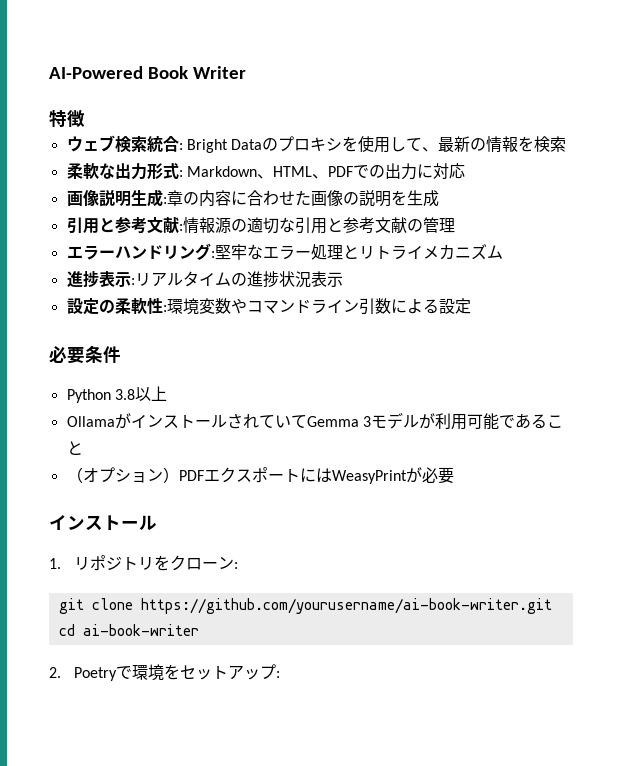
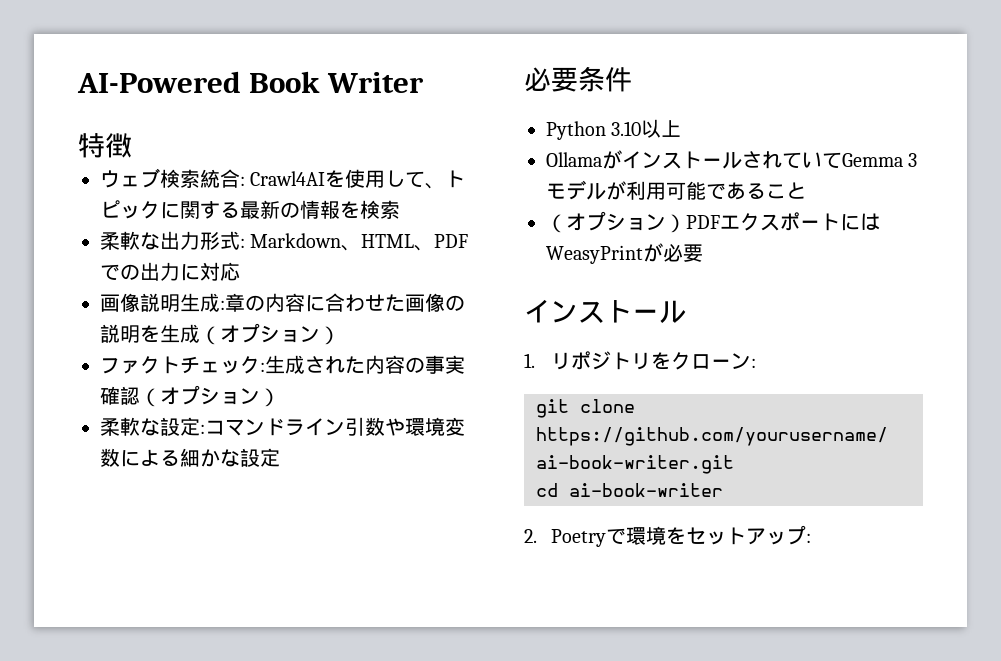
- ウェブ検索統合: Bright Dataのプロキシを使用して、最新の情報を検索
+ ウェブ検索統合: Crawl4AIを使用して、トピックに関する最新の情報を検索
- 画像説明生成:章の内容に合わせた画像の説明を生成
- 引用と参考文献:情報源の適切な引用と参考文献の管理
- エラーハンドリング:堅牢なエラー処理とリトライメカニズム
- 進捗表示:リアルタイムの進捗状況表示
- 設定の柔軟性:環境変数やコマンドライン引数による設定
+ 画像説明生成:章の内容に合わせた画像の説明を生成（オプション）
+ ファクトチェック:生成された内容の事実確認（オプション）
+ 柔軟な設定:コマンドライン引数や環境変数による細かな設定
- Python 3.8以上
+ Python 3.10以上

